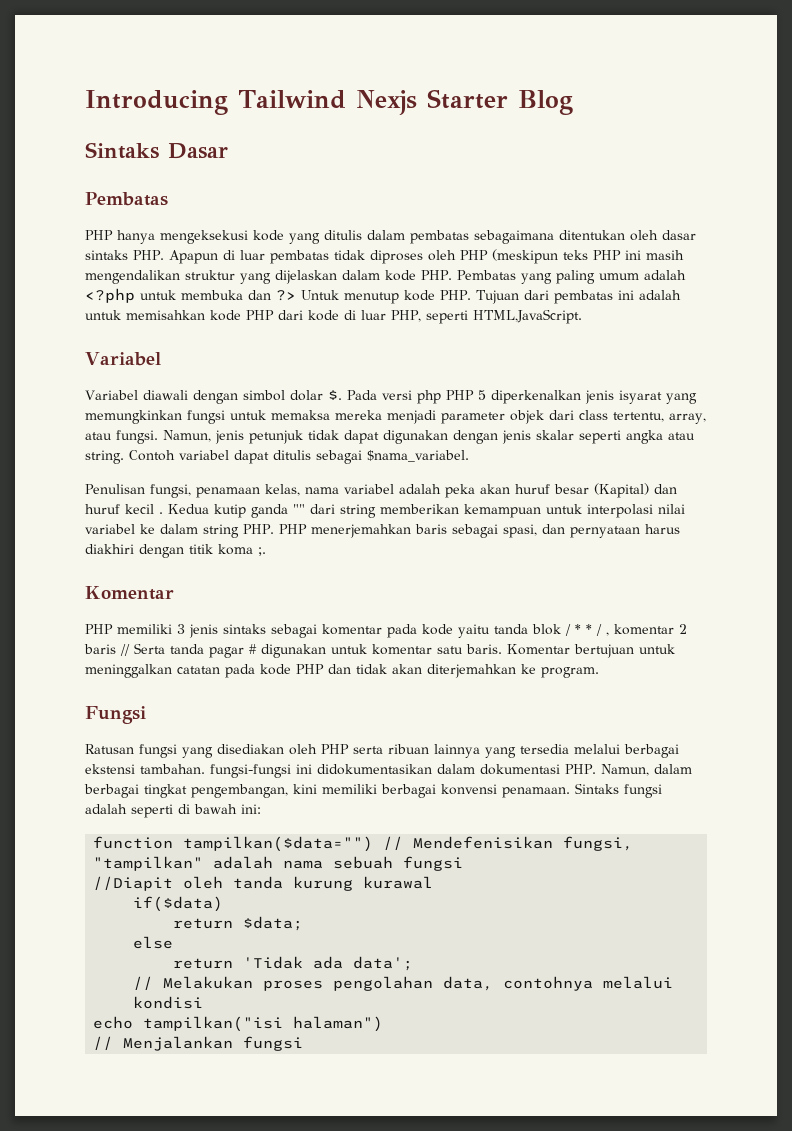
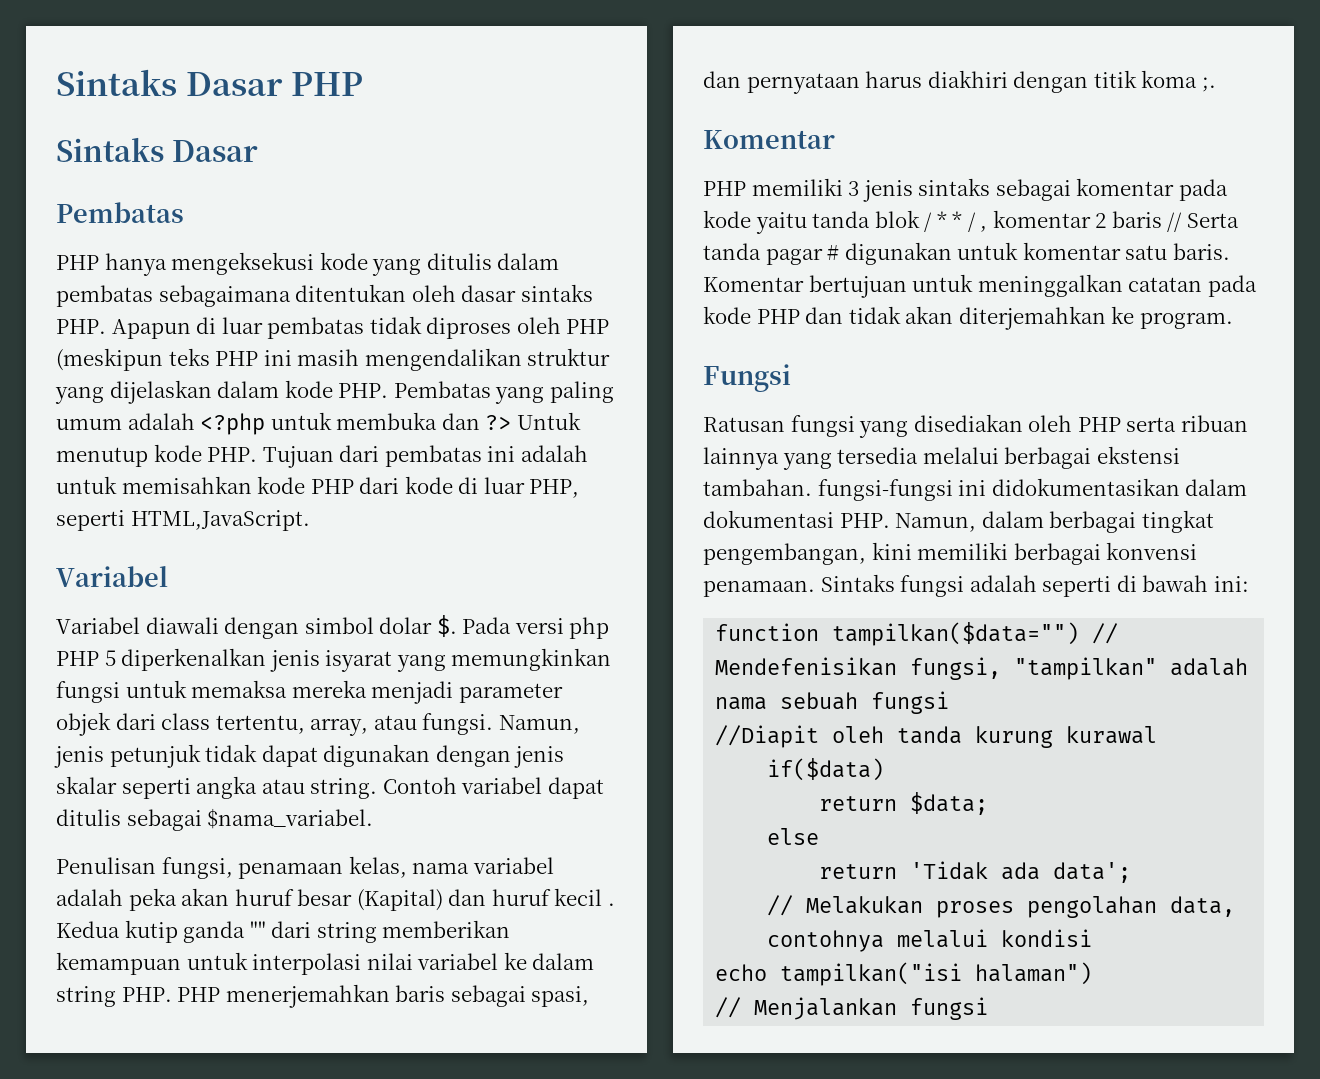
- Introducing Tailwind Nexjs Starter Blog
+ Sintaks Dasar PHP

